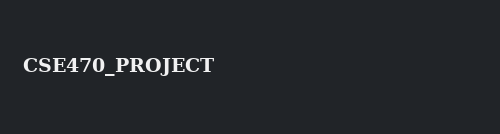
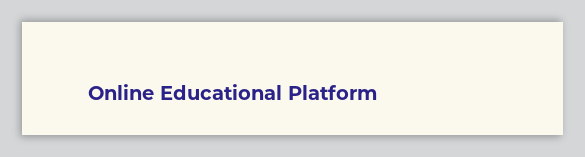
- CSE470_PROJECT
+ Online Educational Platform

